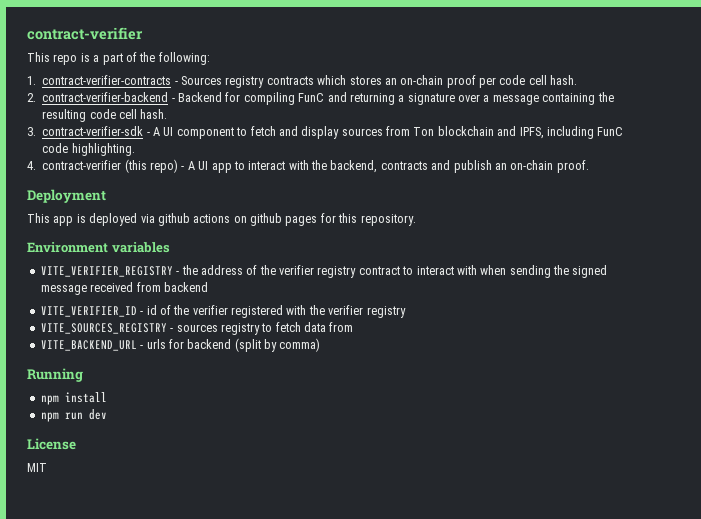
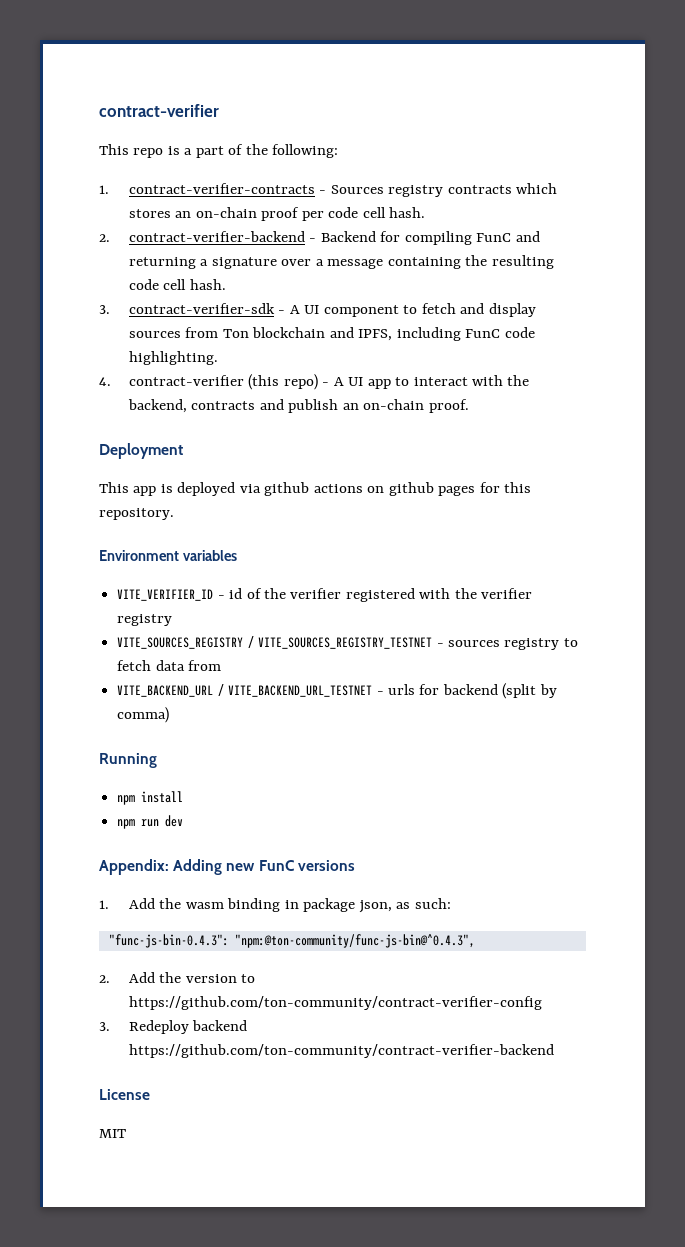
- VITE_VERIFIER_REGISTRY - the address of the verifier registry contract to interact with when sending the signed message received from backend
- VITE_SOURCES_REGISTRY - sources registry to fetch data from
+ VITE_SOURCES_REGISTRY / VITE_SOURCES_REGISTRY_TESTNET - sources registry to fetch data from
- VITE_BACKEND_URL - urls for backend (split by comma)
+ VITE_BACKEND_URL / VITE_BACKEND_URL_TESTNET - urls for backend (split by comma)
+ Appendix: Adding new FunC versions
+ 1. Add the wasm binding in package json, as such:
+ "func-js-bin-0.4.3": "npm:@ton-community/func-js-bin@^0.4.3",
+ 2. Add the version to https://github.com/ton-community/contract-verifier-config
+ 3. Redeploy backend https://github.com/ton-community/contract-verifier-backend

